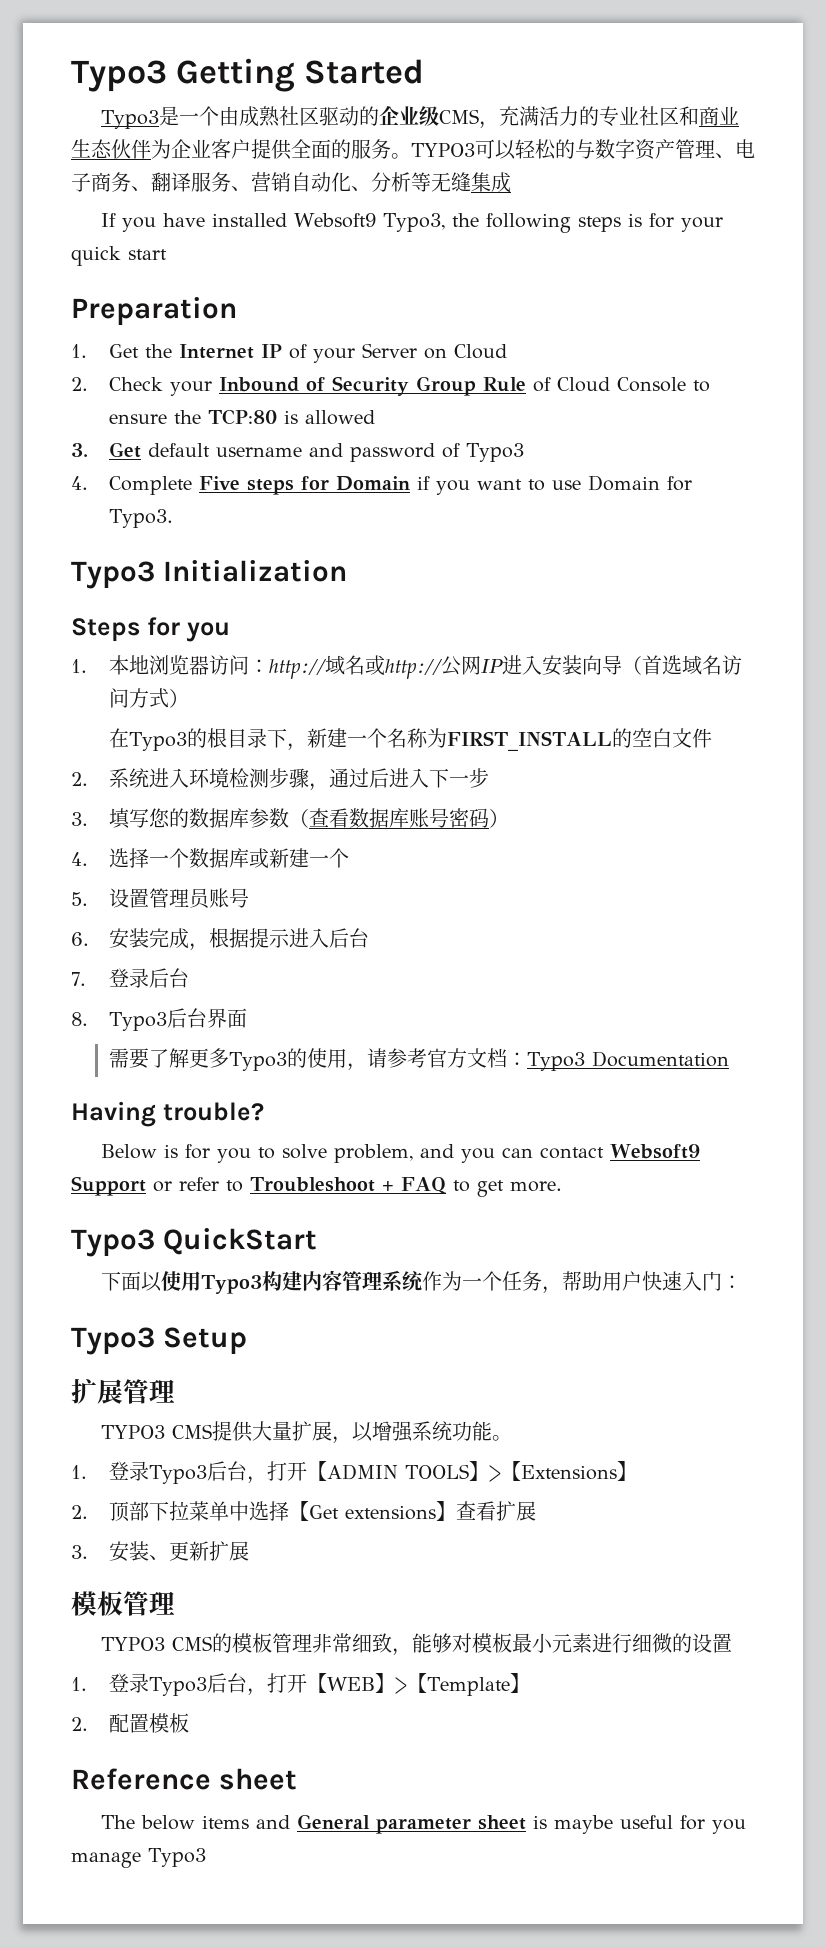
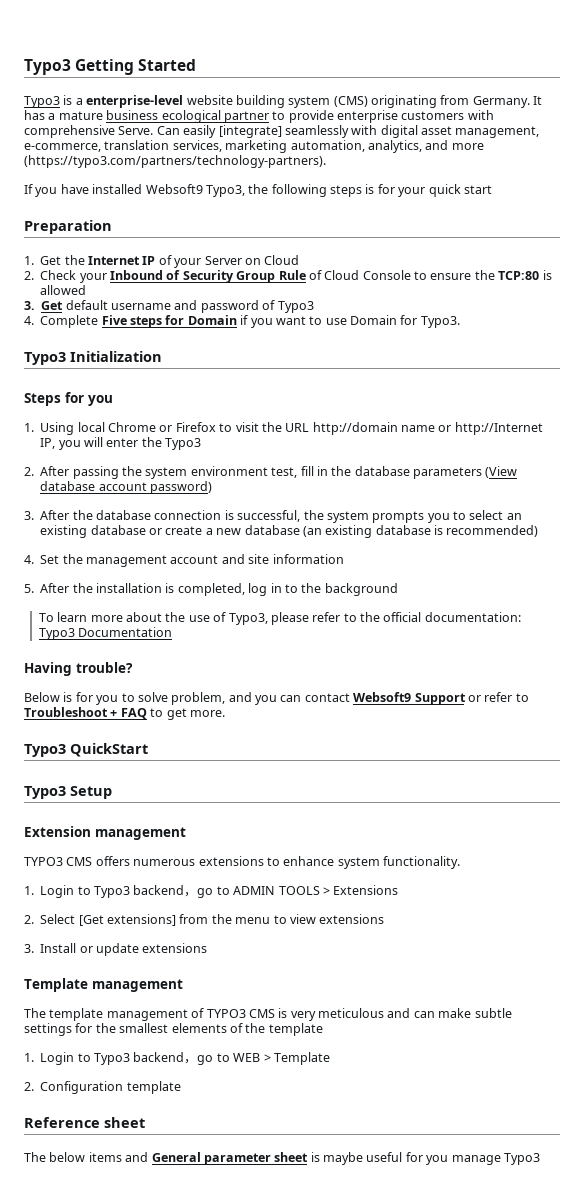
- Typo3是一个由成熟社区驱动的企业级CMS，充满活力的专业社区和商业生态伙伴为企业客户提供全面的服务。TYPO3可以轻松的与数字资产管理、电子商务、翻译服务、营销自动化、分析等无缝集成
+ Typo3 is a enterprise-level website building system (CMS) originating from Germany. It has a mature business ecological partner to provide enterprise customers with comprehensive Serve. Can easily [integrate] seamlessly with digital asset management, e-commerce, translation services, marketing automation, analytics, and more (https://typo3.com/partners/technology-partners).
- 1.本地浏览器访问：http://域名或http://公网IP进入安装向导（首选域名访问方式）
- 在Typo3的根目录下，新建一个名称为FIRST_INSTALL的空白文件
- 2.系统进入环境检测步骤，通过后进入下一步
- 3.填写您的数据库参数（查看数据库账号密码）
- 4.选择一个数据库或新建一个
- 5.设置管理员账号
- 6.安装完成，根据提示进入后台
- 7.登录后台
- 8. Typo3后台界面
- 需要了解更多Typo3的使用，请参考官方文档：Typo3 Documentation
+ 1. Using local Chrome or Firefox to visit the URL http://domain name or http://Internet IP, you will enter the Typo3
+ 2. After passing the system environment test, fill in the database parameters (View database account password)
+ 3. After the database connection is successful, the system prompts you to select an existing database or create a new database (an existing database is recommended)
+ 4. Set the management account and site information
+ 5. After the installation is completed, log in to the background
+ To learn more about the use of Typo3, please refer to the official documentation: Typo3 Documentation
- 下面以使用Typo3构建内容管理系统作为一个任务，帮助用户快速入门：
- 扩展管理
- TYPO3 CMS提供大量扩展，以增强系统功能。
- 1.登录Typo3后台，打开【ADMIN TOOLS】>【Extensions】
- 2.顶部下拉菜单中选择【Get extensions】查看扩展
- 3.安装、更新扩展
- 模板管理
- TYPO3 CMS的模板管理非常细致，能够对模板最小元素进行细微的设置
- 1.登录Typo3后台，打开【WEB】>【Template】
- 2.配置模板
+ Extension management
+ TYPO3 CMS offers numerous extensions to enhance system functionality.
+ 1. Login to Typo3 backend，go to ADMIN TOOLS > Extensions
+ 2. Select [Get extensions] from the menu to view extensions
+ 3. Install or update extensions
+ Template management
+ The template management of TYPO3 CMS is very meticulous and can make subtle settings for the smallest elements of the template
+ 1. Login to Typo3 backend，go to WEB > Template
+ 2. Configuration template

